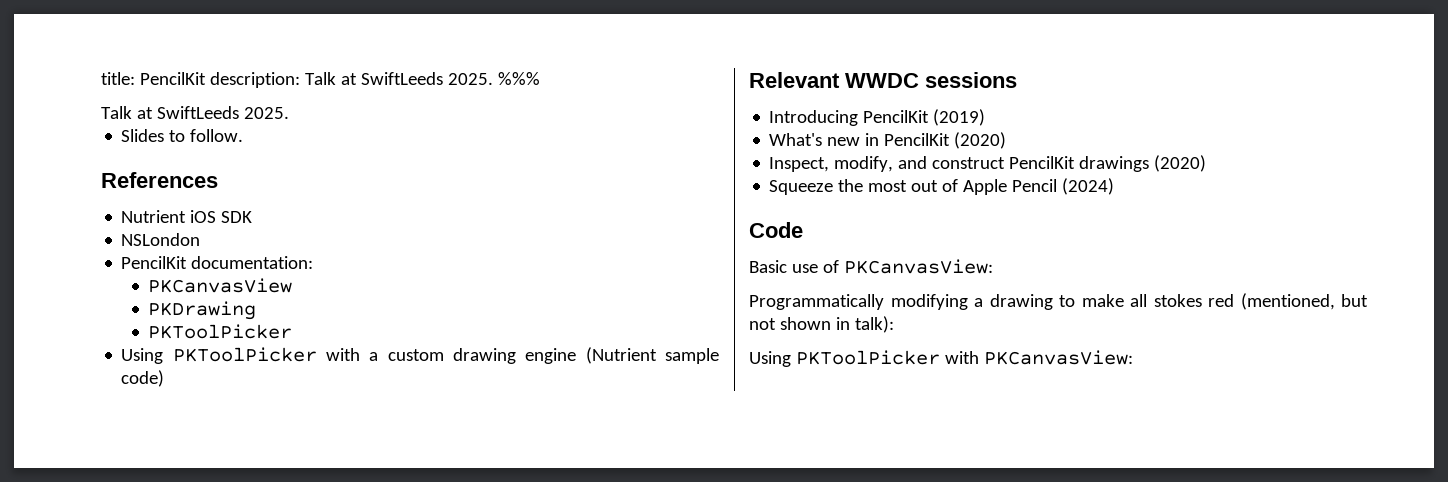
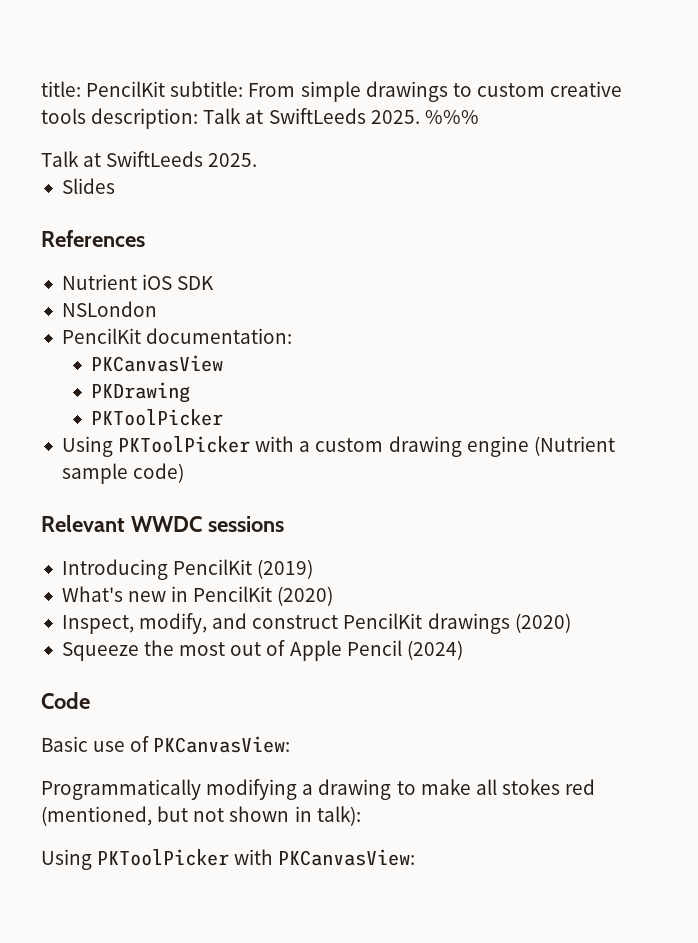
- title: PencilKit description: Talk at SwiftLeeds 2025.
+ title: PencilKit subtitle: From simple drawings to custom creative tools description: Talk at SwiftLeeds 2025.
- Slides to follow.
+ Slides

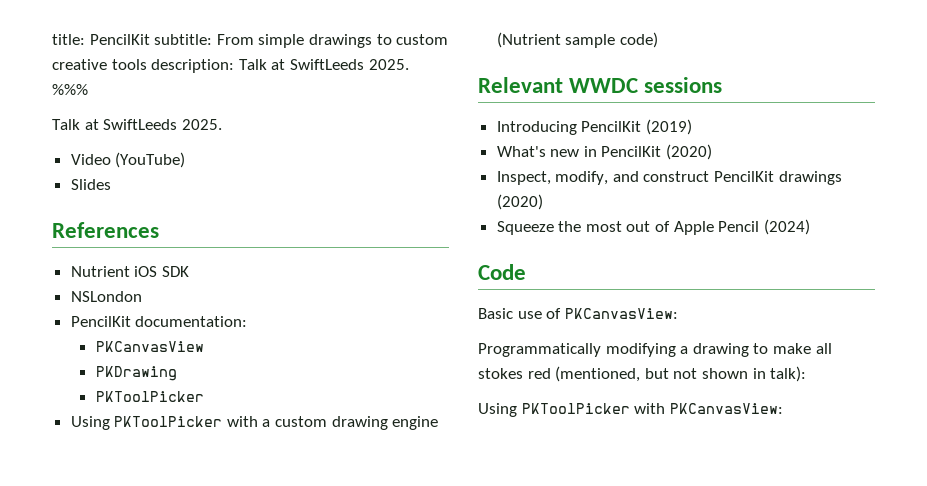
+ Video (YouTube)

